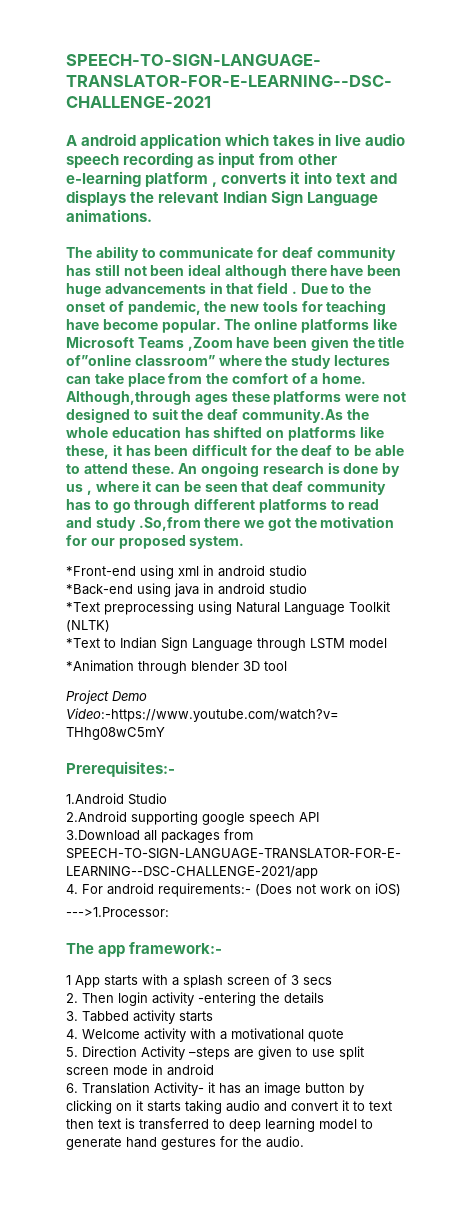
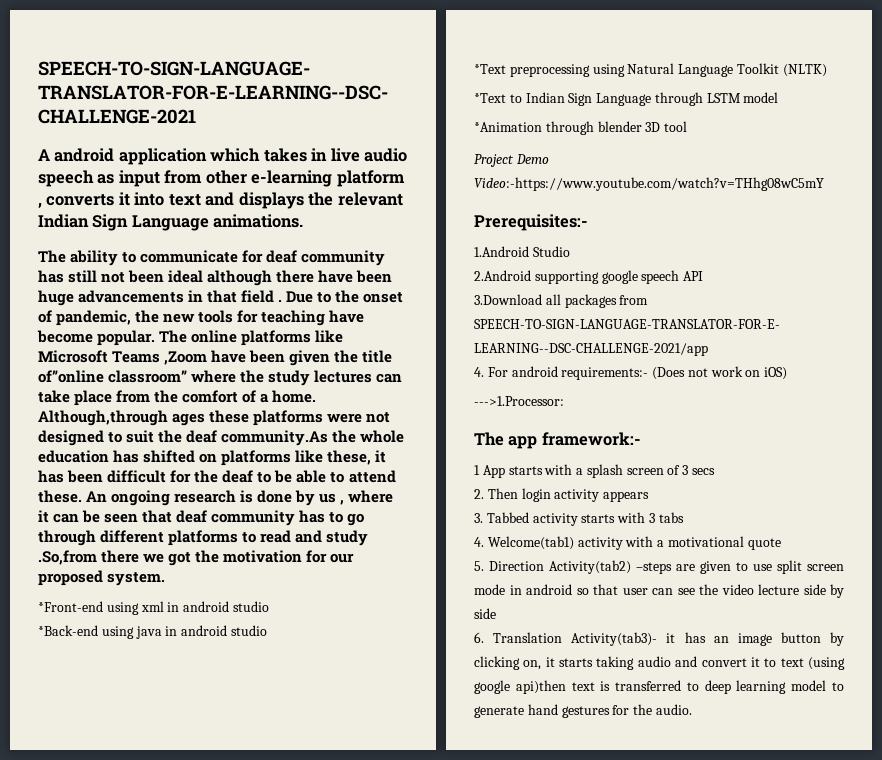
- A android application which takes in live audio speech recording as input from other e-learning platform , converts it into text and displays the relevant Indian Sign Language animations.
+ A android application which takes in live audio speech as input from other e-learning platform , converts it into text and displays the relevant Indian Sign Language animations.
- 2. Then login activity -entering the details
+ 2. Then login activity appears
- 3. Tabbed activity starts
- 4. Welcome activity with a motivational quote
+ 3. Tabbed activity starts with 3 tabs
+ 4. Welcome(tab1) activity with a motivational quote
- 5. Direction Activity –steps are given to use split screen mode in android
+ 5. Direction Activity(tab2) –steps are given to use split screen mode in android so that user can see the video lecture side by side
- 6. Translation Activity- it has an image button by clicking on it starts taking audio and convert it to text then text is transferred to deep learning model to generate hand gestures for the audio.
+ 6. Translation Activity(tab3)- it has an image button by clicking on, it starts taking audio and convert it to text (using google api)then text is transferred to deep learning model to generate hand gestures for the audio.

